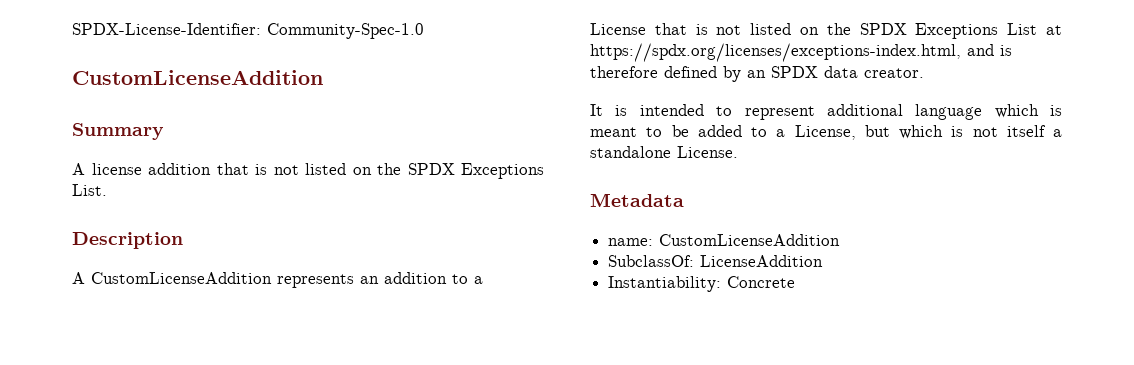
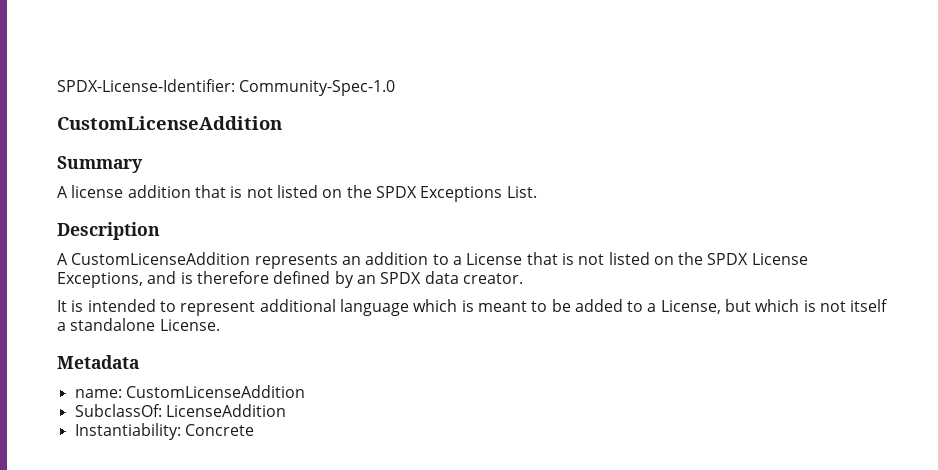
- A CustomLicenseAddition represents an addition to a License that is not listed on the SPDX Exceptions List at https://spdx.org/licenses/exceptions-index.html, and is therefore defined by an SPDX data creator.
+ A CustomLicenseAddition represents an addition to a License that is not listed on the SPDX License Exceptions, and is therefore defined by an SPDX data creator.

